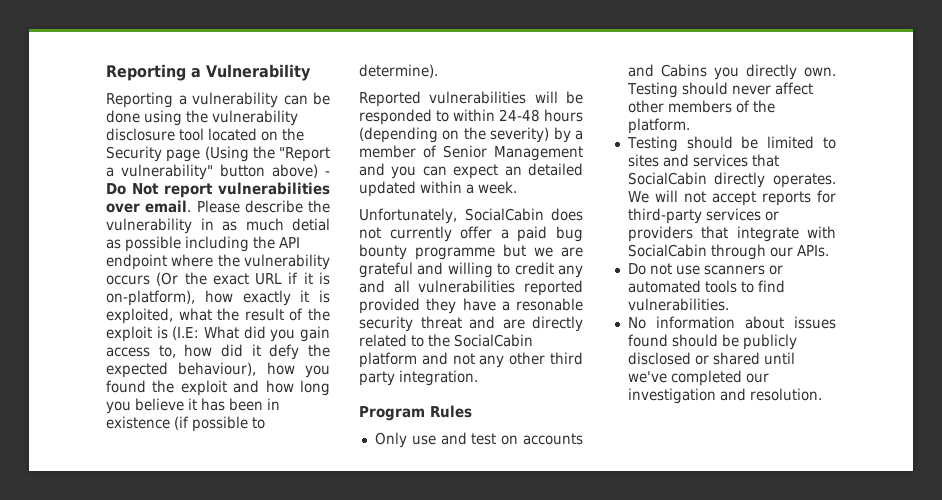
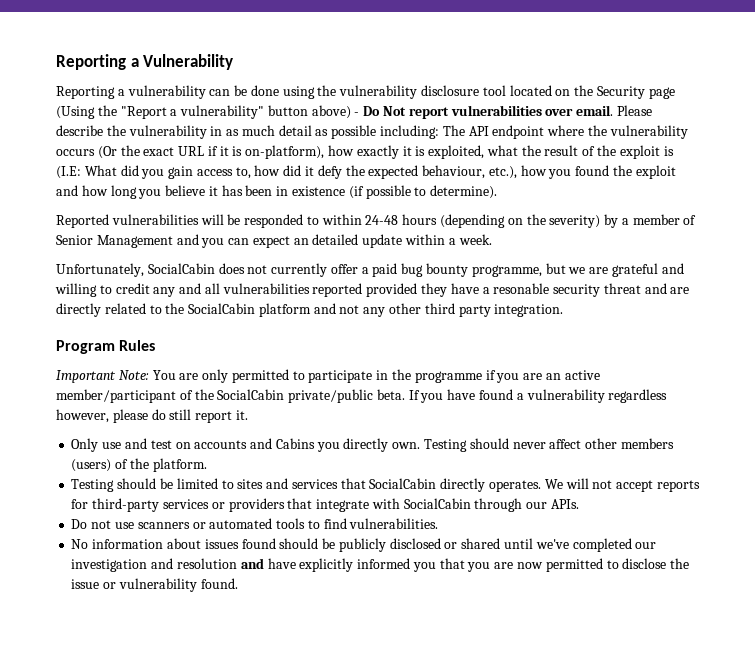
- Please describe the vulnerability in as much detial as possible including the API endpoint where the vulnerability occurs (Or the exact URL if it is on-platform), how exactly it is exploited, what the result of the exploit is (I.E:
+ Please describe the vulnerability in as much detail as possible including: The API endpoint where the vulnerability occurs (Or the exact URL if it is on-platform), how exactly it is exploited, what the result of the exploit is (I.E:
- What did you gain access to, how did it defy the expected behaviour), how you found the exploit and how long you believe it has been in existence (if possible to determine).
+ What did you gain access to, how did it defy the expected behaviour, etc.), how you found the exploit and how long you believe it has been in existence (if possible to determine).
- Reported vulnerabilities will be responded to within 24-48 hours (depending on the severity) by a member of Senior Management and you can expect an detailed updated within a week.
+ Reported vulnerabilities will be responded to within 24-48 hours (depending on the severity) by a member of Senior Management and you can expect an detailed update within a week.
- Unfortunately, SocialCabin does not currently offer a paid bug bounty programme but we are grateful and willing to credit any and all vulnerabilities reported provided they have a resonable security threat and are directly related to the SocialCabin platform and not any other third party integration.
+ Unfortunately, SocialCabin does not currently offer a paid bug bounty programme, but we are grateful and willing to credit any and all vulnerabilities reported provided they have a resonable security threat and are directly related to the SocialCabin platform and not any other third party integration.
+ Important Note: You are only permitted to participate in the programme if you are an active member/participant of the SocialCabin private/public beta. If you have found a vulnerability regardless however, please do still report it.
- Testing should never affect other members of the platform.
+ Testing should never affect other members (users) of the platform.
- No information about issues found should be publicly disclosed or shared until we've completed our investigation and resolution.
+ No information about issues found should be publicly disclosed or shared until we've completed our investigation and resolution and have explicitly informed you that you are now permitted to disclose the issue or vulnerability found.

